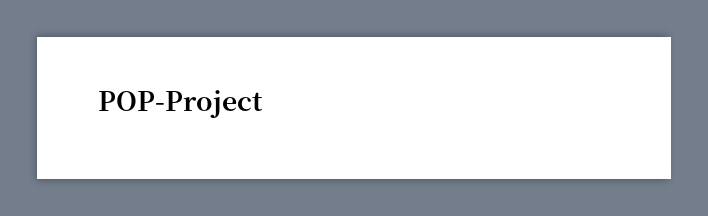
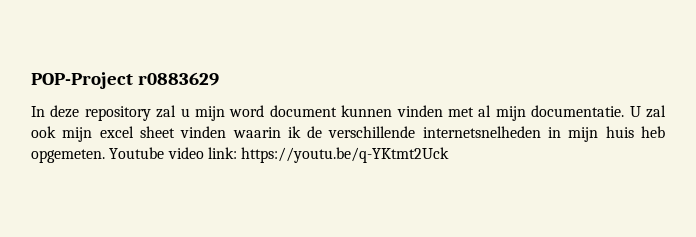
- POP-Project
+ POP-Project r0883629
+ In deze repository zal u mijn word document kunnen vinden met al mijn documentatie. U zal ook mijn excel sheet vinden waarin ik de verschillende internetsnelheden in mijn huis heb opgemeten. Youtube video link: https://youtu.be/q-YKtmt2Uck

